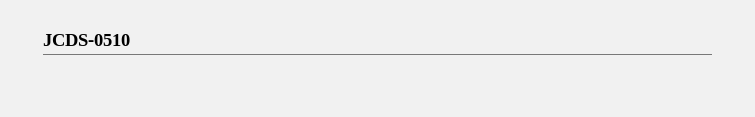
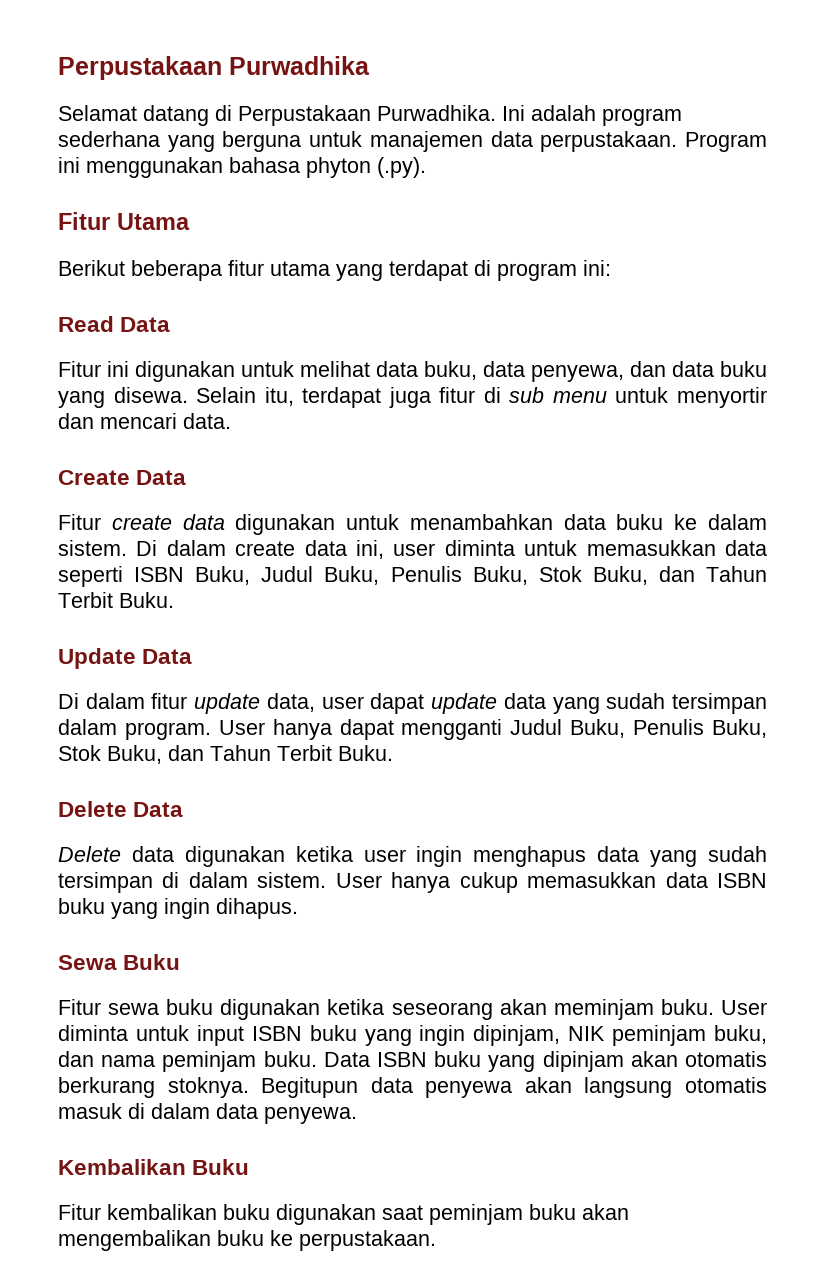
- JCDS-0510
+ Perpustakaan Purwadhika
+ Selamat datang di Perpustakaan Purwadhika. Ini adalah program sederhana yang berguna untuk manajemen data perpustakaan. Program ini menggunakan bahasa phyton (.py).
+ Fitur Utama
+ Berikut beberapa fitur utama yang terdapat di program ini:
+ Read Data
+ Fitur ini digunakan untuk melihat data buku, data penyewa, dan data buku yang disewa. Selain itu, terdapat juga fitur di sub menu untuk menyortir dan mencari data.
+ Create Data
+ Fitur create data digunakan untuk menambahkan data buku ke dalam sistem. Di dalam create data ini, user diminta untuk memasukkan data seperti ISBN Buku, Judul Buku, Penulis Buku, Stok Buku, dan Tahun Terbit Buku.
+ Update Data
+ Di dalam fitur update data, user dapat update data yang sudah tersimpan dalam program. User hanya dapat mengganti Judul Buku, Penulis Buku, Stok Buku, dan Tahun Terbit Buku.
+ Delete Data
+ Delete data digunakan ketika user ingin menghapus data yang sudah tersimpan di dalam sistem. User hanya cukup memasukkan data ISBN buku yang ingin dihapus.
+ Sewa Buku
+ Fitur sewa buku digunakan ketika seseorang akan meminjam buku. User diminta untuk input ISBN buku yang ingin dipinjam, NIK peminjam buku, dan nama peminjam buku. Data ISBN buku yang dipinjam akan otomatis berkurang stoknya. Begitupun data penyewa akan langsung otomatis masuk di dalam data penyewa.
+ Kembalikan Buku
+ Fitur kembalikan buku digunakan saat peminjam buku akan mengembalikan buku ke perpustakaan.

